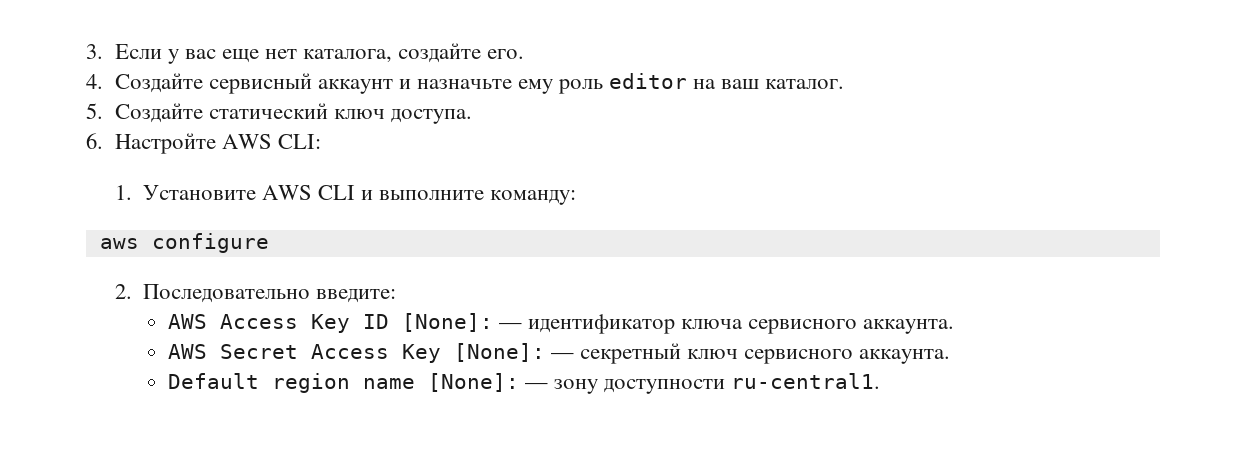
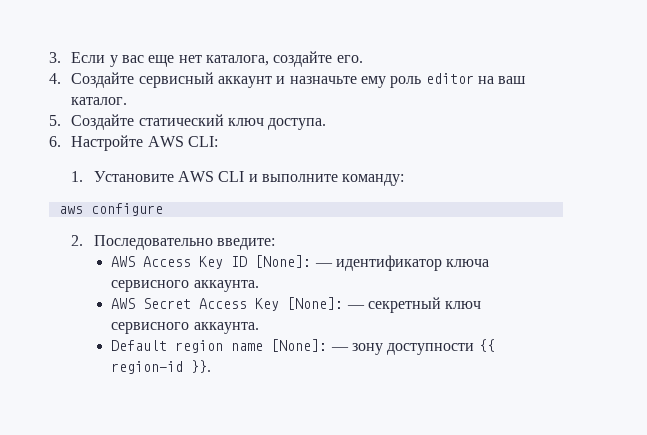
- Default region name [None]: — зону доступности ru-central1.
+ Default region name [None]: — зону доступности {{ region-id }}.

